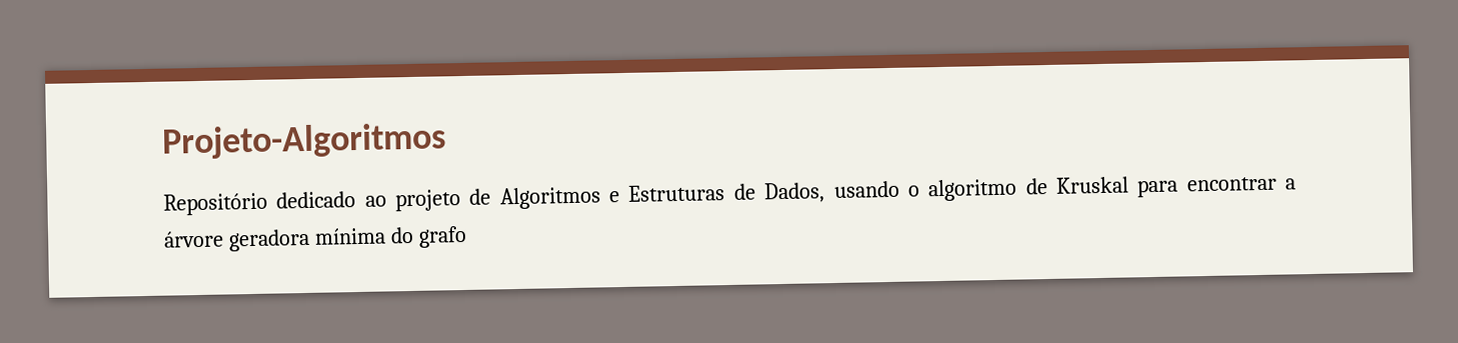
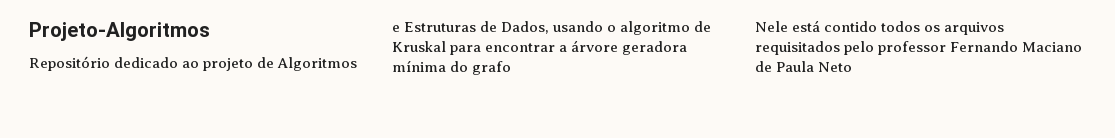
+ Nele está contido todos os arquivos requisitados pelo professor Fernando Maciano de Paula Neto

